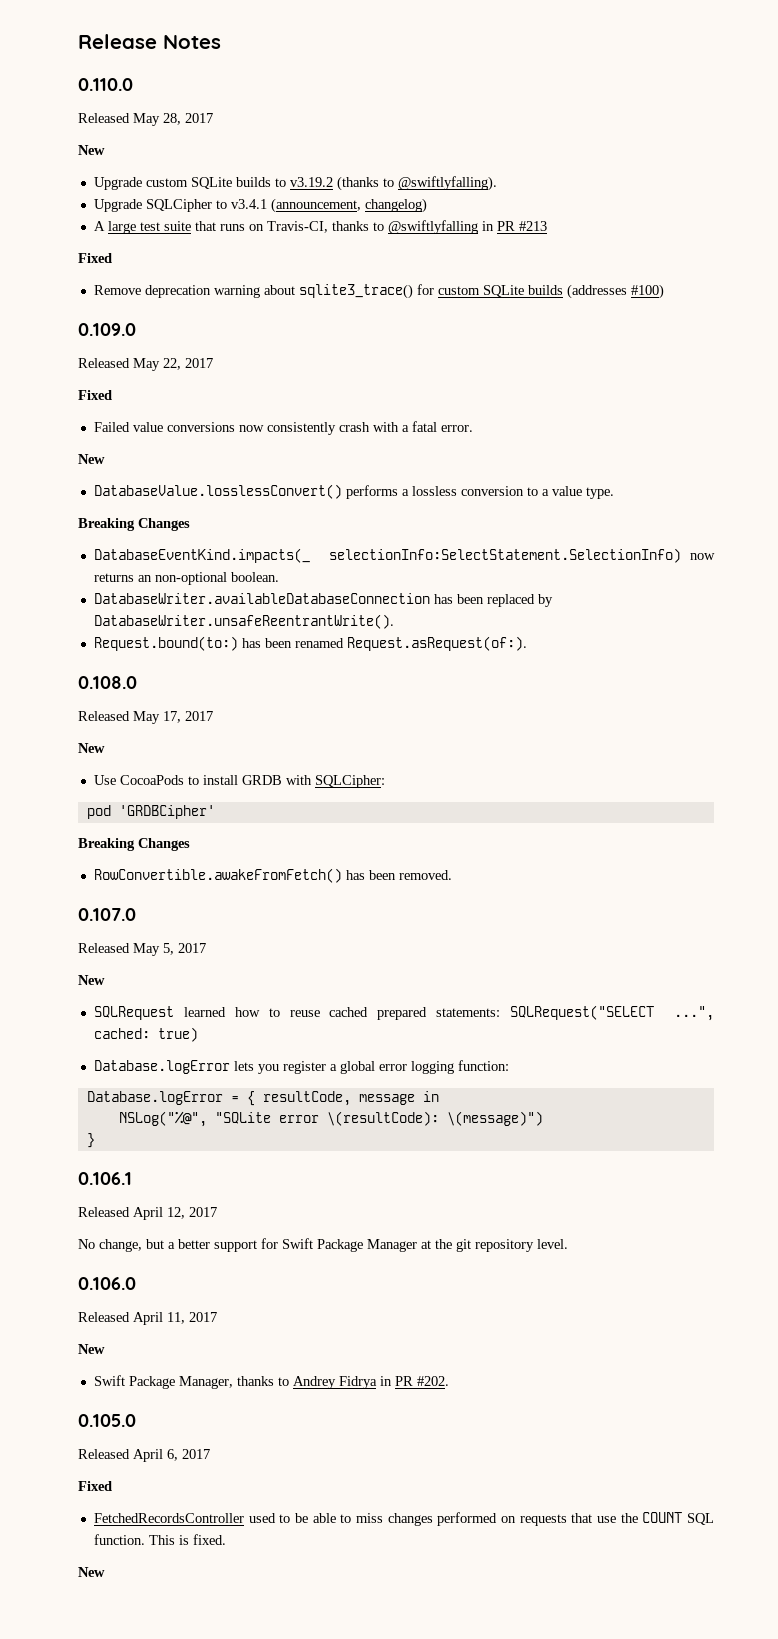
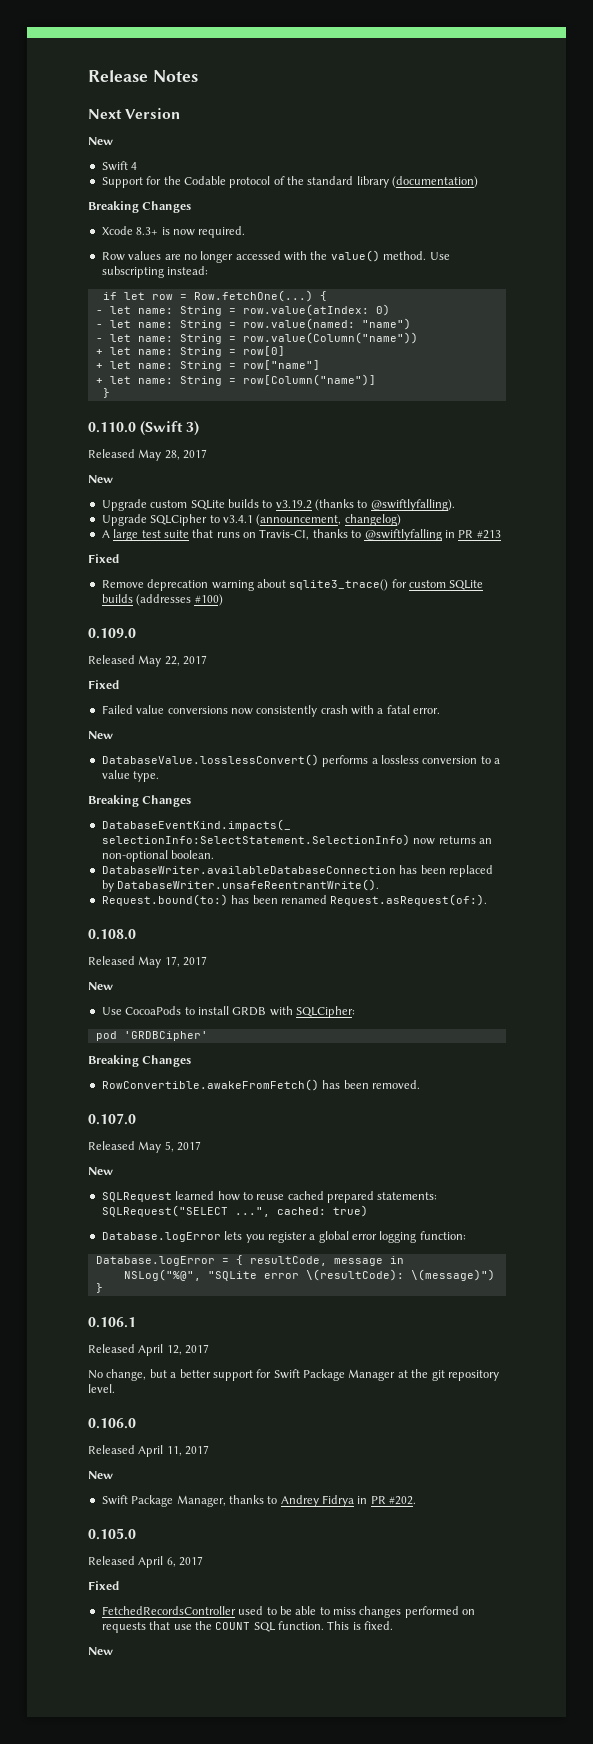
+ Next Version
+ New
+ Swift 4
+ Support for the Codable protocol of the standard library (documentation)
+ Breaking Changes
+ Xcode 8.3+ is now required.
+ Row values are no longer accessed with the value() method. Use subscripting instead:
+ if let row = Row.fetchOne(...) {
+ - let name: String = row.value(atIndex: 0)
+ - let name: String = row.value(named: "name")
+ - let name: String = row.value(Column("name"))
+ + let name: String = row[0]
+ + let name: String = row["name"]
+ + let name: String = row[Column("name")]
+ }
- 0.110.0
+ 0.110.0 (Swift 3)

